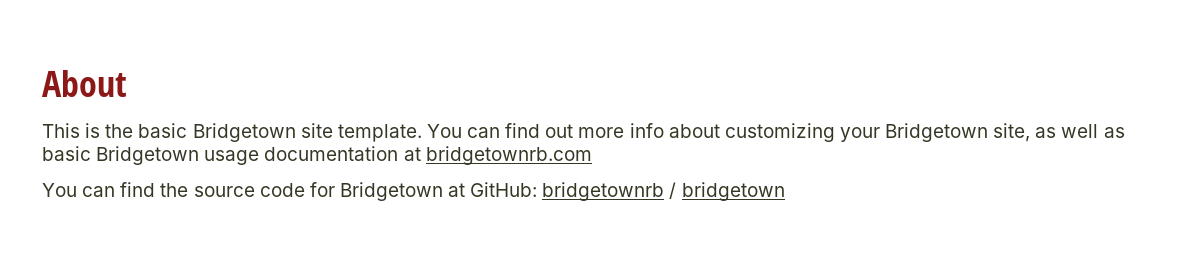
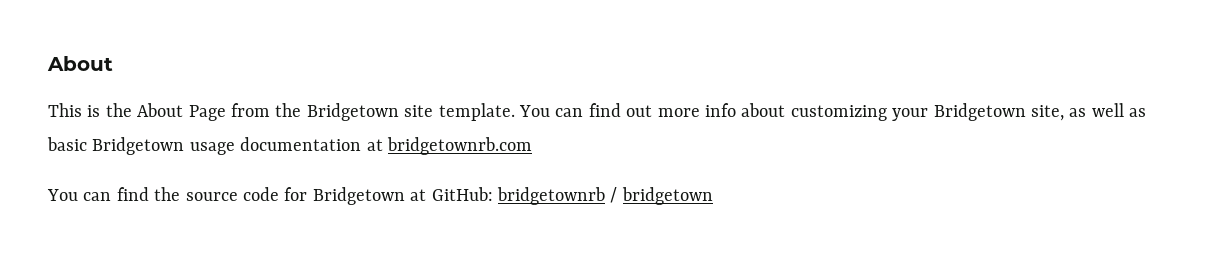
- This is the basic Bridgetown site template.
+ This is the About Page from the Bridgetown site template.

